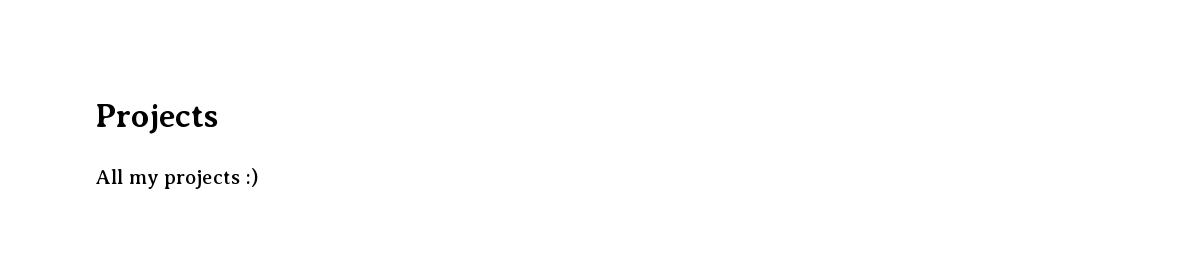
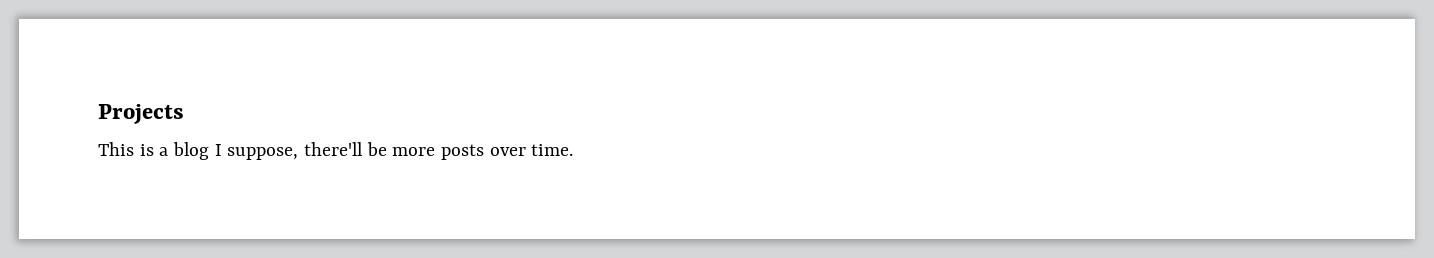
- All my projects :)
+ This is a blog I suppose, there'll be more posts over time.

